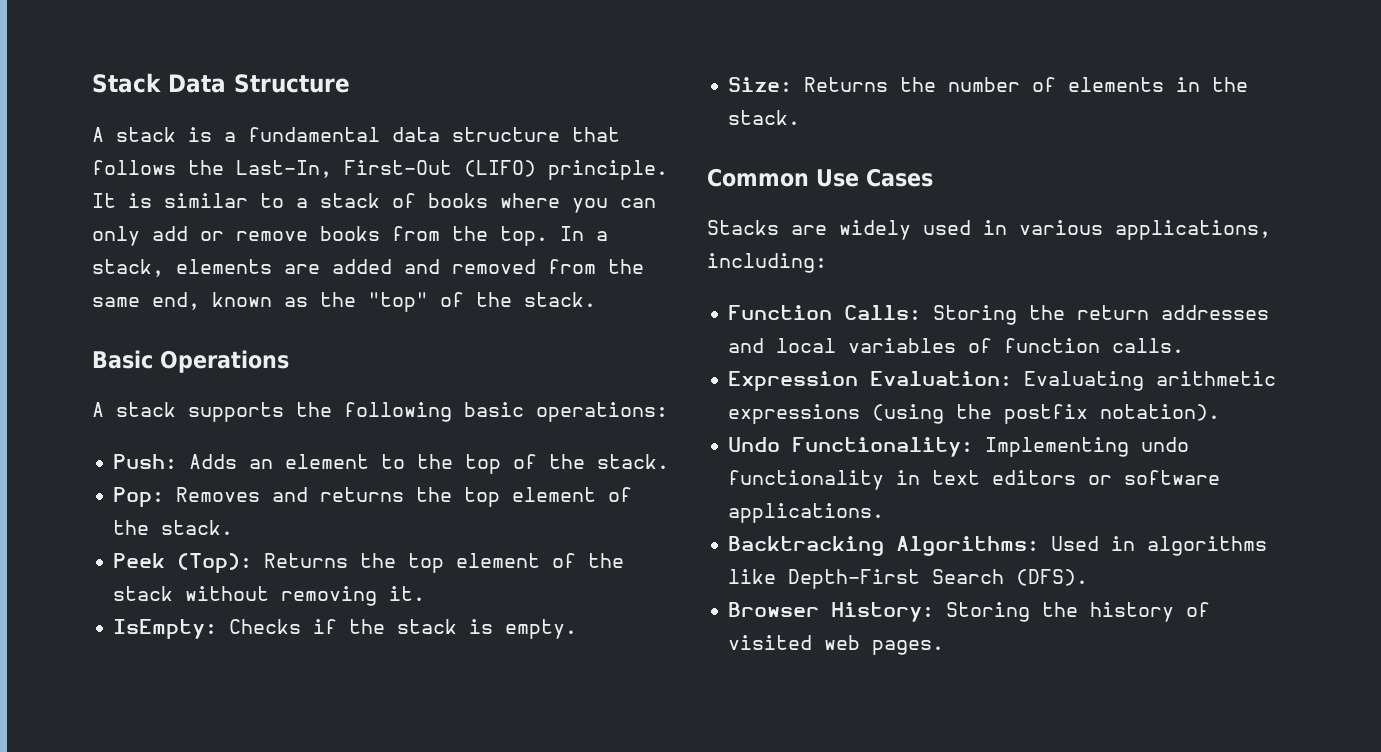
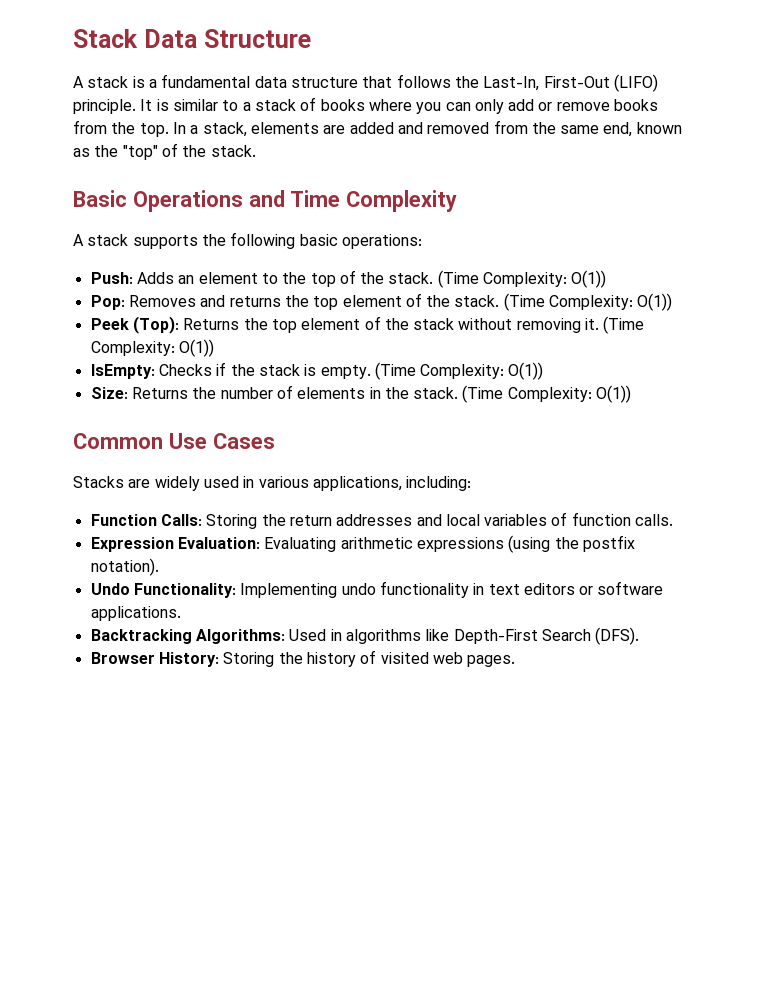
- Basic Operations
+ Basic Operations and Time Complexity
- Push: Adds an element to the top of the stack.
+ Push: Adds an element to the top of the stack. (Time Complexity: O(1))
- Pop: Removes and returns the top element of the stack.
+ Pop: Removes and returns the top element of the stack. (Time Complexity: O(1))
- Peek (Top): Returns the top element of the stack without removing it.
+ Peek (Top): Returns the top element of the stack without removing it. (Time Complexity: O(1))
- IsEmpty: Checks if the stack is empty.
+ IsEmpty: Checks if the stack is empty. (Time Complexity: O(1))
- Size: Returns the number of elements in the stack.
+ Size: Returns the number of elements in the stack. (Time Complexity: O(1))

